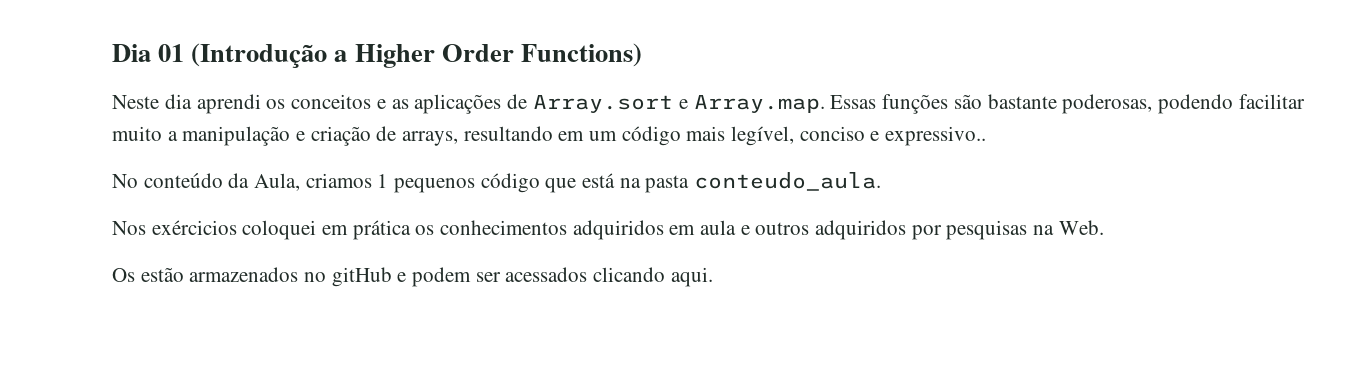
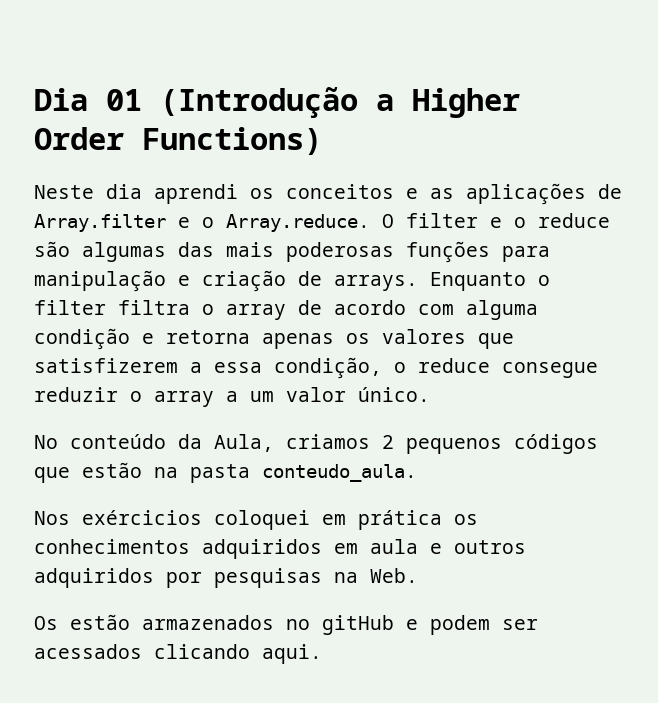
- Neste dia aprendi os conceitos e as aplicações de Array.sort e Array.map. Essas funções são bastante poderosas, podendo facilitar muito a manipulação e criação de arrays, resultando em um código mais legível, conciso e expressivo..
+ Neste dia aprendi os conceitos e as aplicações de Array.filter e o Array.reduce. O filter e o reduce são algumas das mais poderosas funções para manipulação e criação de arrays. Enquanto o filter filtra o array de acordo com alguma condição e retorna apenas os valores que satisfizerem a essa condição, o reduce consegue reduzir o array a um valor único.
- No conteúdo da Aula, criamos 1 pequenos código que está na pasta conteudo_aula.
+ No conteúdo da Aula, criamos 2 pequenos códigos que estão na pasta conteudo_aula.

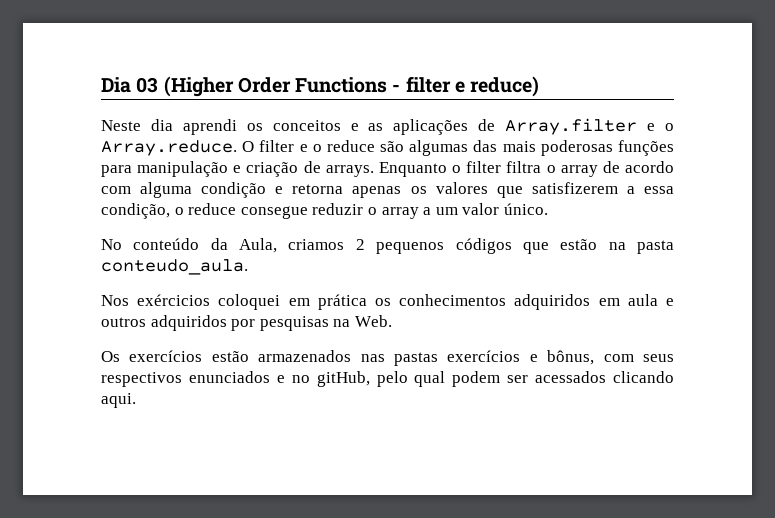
- Dia 01 (Introdução a Higher Order Functions)
+ Dia 03 (Higher Order Functions - filter e reduce)
- Os estão armazenados no gitHub e podem ser acessados clicando aqui.
+ Os exercícios estão armazenados nas pastas exercícios e bônus, com seus respectivos enunciados e no gitHub, pelo qual podem ser acessados clicando aqui.

